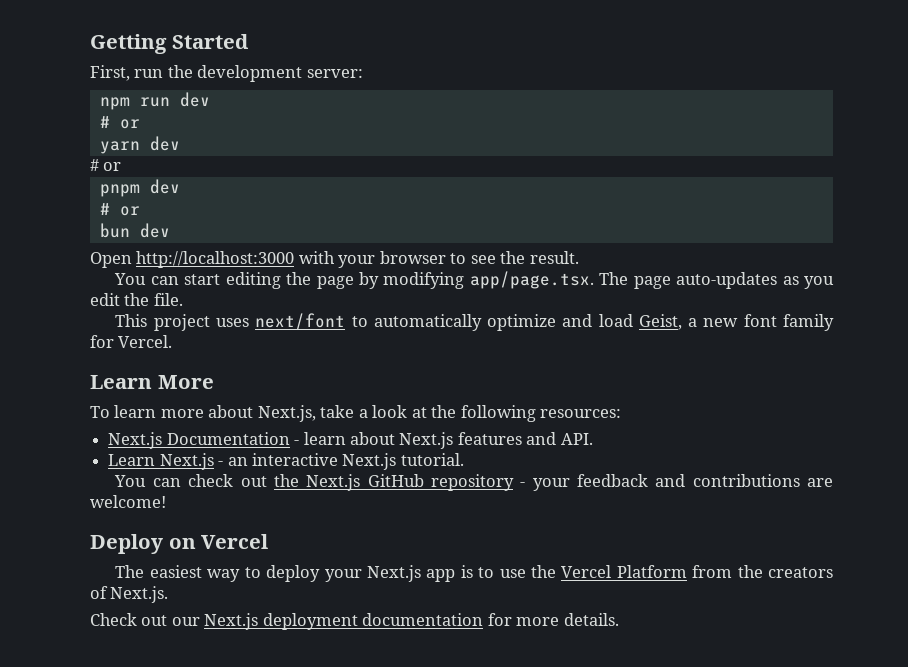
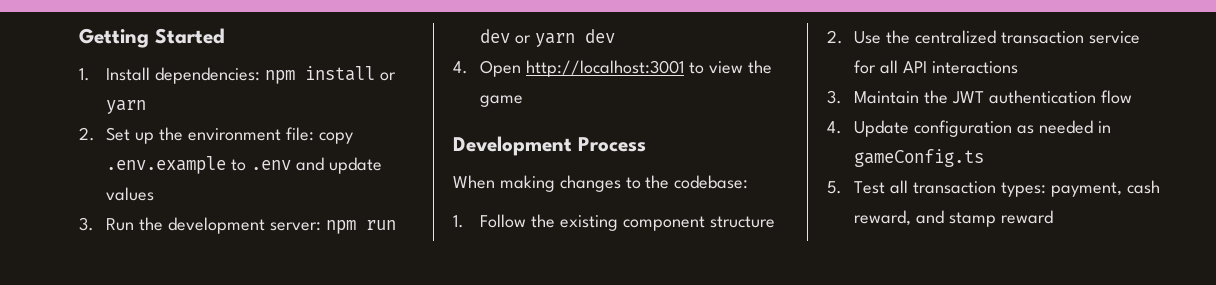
- First, run the development server:
- npm run dev
- # or
- yarn dev
- # or
- pnpm dev
- # or
- bun dev
- Open http://localhost:3000 with your browser to see the result.
- You can start editing the page by modifying app/page.tsx. The page auto-updates as you edit the file.
- This project uses next/font to automatically optimize and load Geist, a new font family for Vercel.
- Learn More
- To learn more about Next.js, take a look at the following resources:
- Next.js Documentation - learn about Next.js features and API.
- Learn Next.js - an interactive Next.js tutorial.
- You can check out the Next.js GitHub repository - your feedback and contributions are welcome!
- Deploy on Vercel
- The easiest way to deploy your Next.js app is to use the Vercel Platform from the creators of Next.js.
- Check out our Next.js deployment documentation for more details.
+ 1. Install dependencies: npm install or yarn
+ 2. Set up the environment file: copy .env.example to .env and update values
+ 3. Run the development server: npm run dev or yarn dev
+ 4. Open http://localhost:3001 to view the game
+ Development Process
+ When making changes to the codebase:
+ 1. Follow the existing component structure
+ 2. Use the centralized transaction service for all API interactions
+ 3. Maintain the JWT authentication flow
+ 4. Update configuration as needed in gameConfig.ts
+ 5. Test all transaction types: payment, cash reward, and stamp reward

